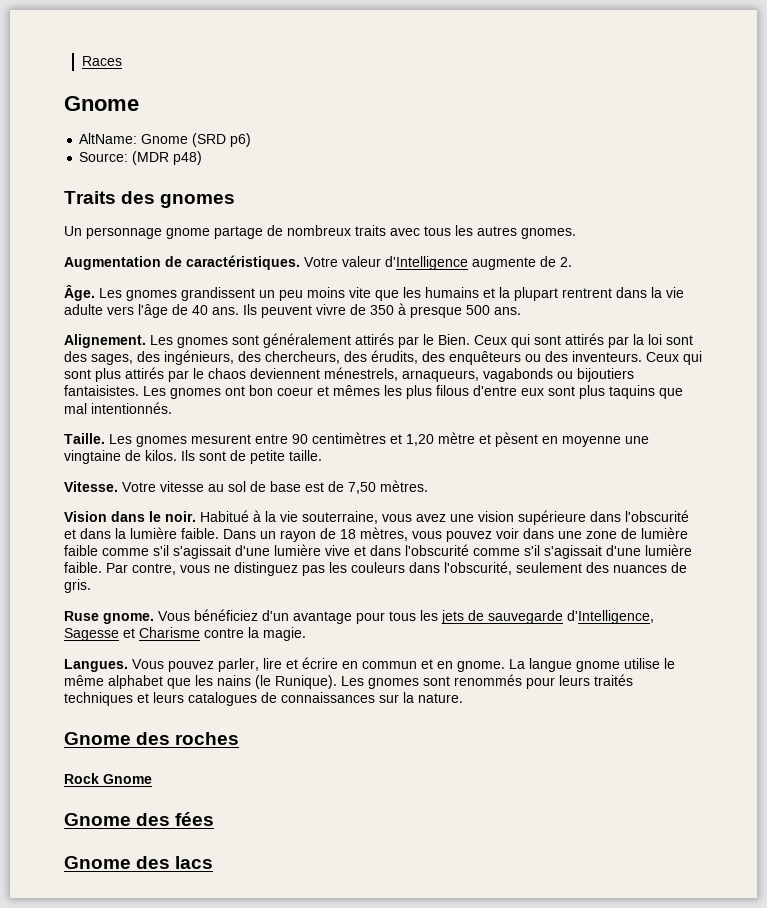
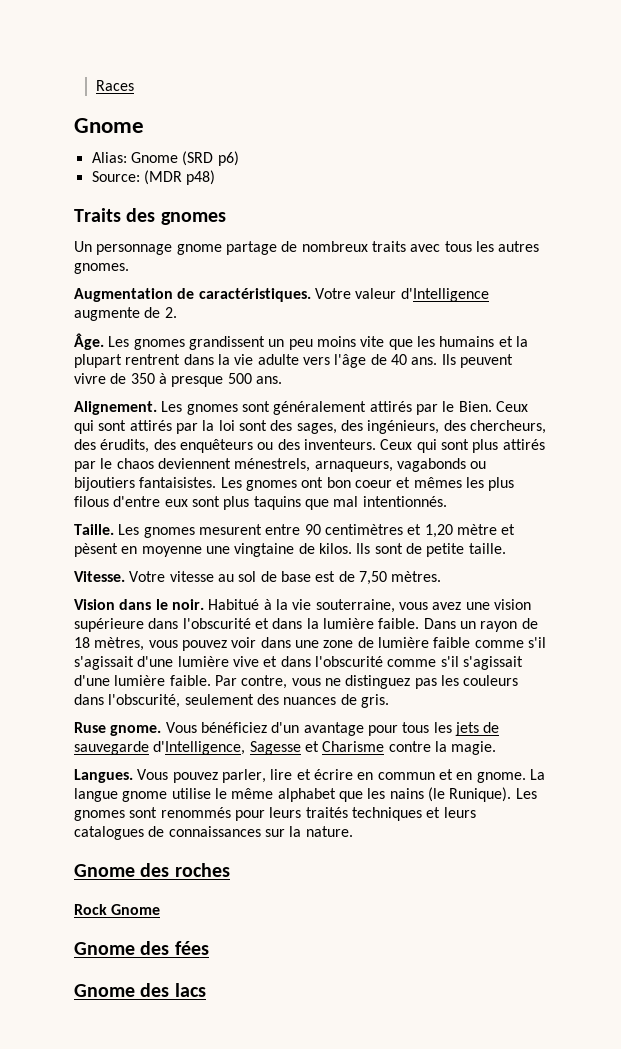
- AltName: Gnome (SRD p6)
+ Alias: Gnome (SRD p6)

